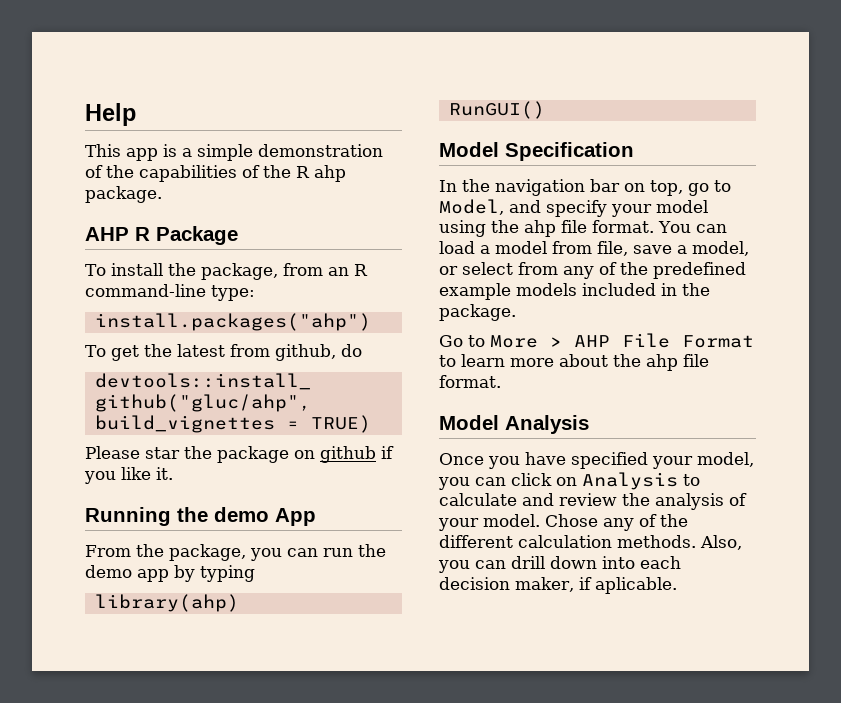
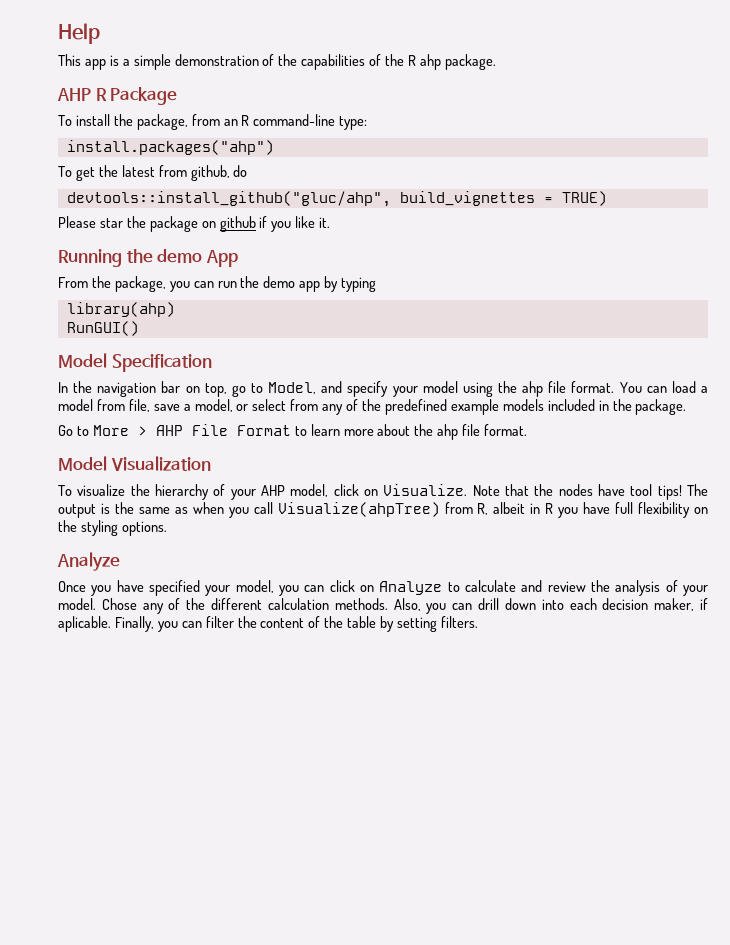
- Model Analysis
+ Model Visualization
+ To visualize the hierarchy of your AHP model, click on Visualize. Note that the nodes have tool tips! The output is the same as when you call Visualize(ahpTree) from R, albeit in R you have full flexibility on the styling options.
+ Analyze
- Once you have specified your model, you can click on Analysis to calculate and review the analysis of your model.
+ Once you have specified your model, you can click on Analyze to calculate and review the analysis of your model.
+ Finally, you can filter the content of the table by setting filters.

